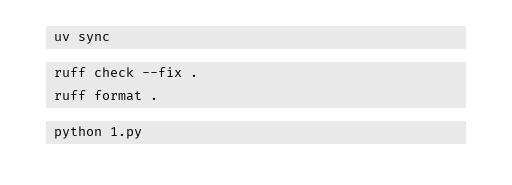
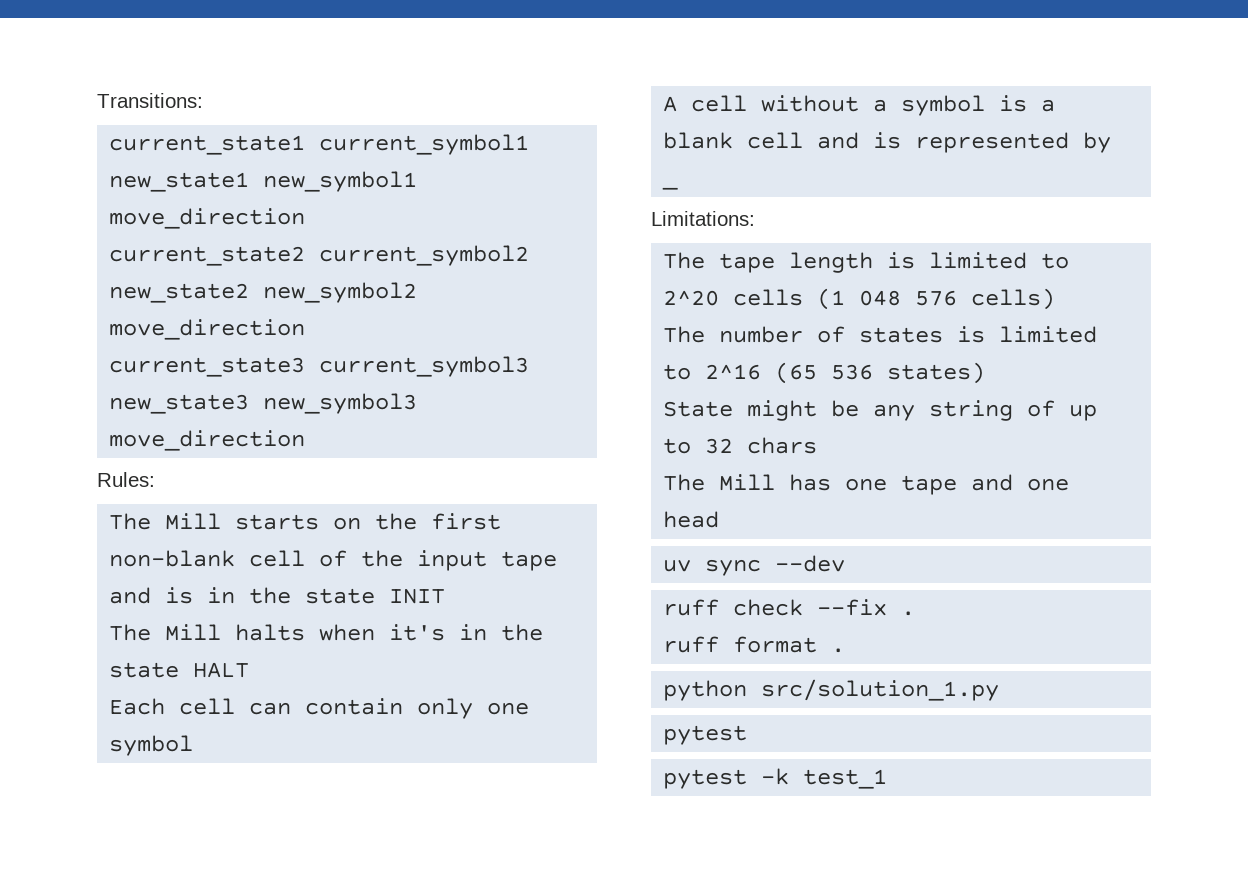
+ Transitions:
+ current_state1 current_symbol1 new_state1 new_symbol1 move_direction
+ current_state2 current_symbol2 new_state2 new_symbol2 move_direction
+ current_state3 current_symbol3 new_state3 new_symbol3 move_direction
+ Rules:
+ The Mill starts on the first non-blank cell of the input tape and is in the state INIT
+ The Mill halts when it's in the state HALT
+ Each cell can contain only one symbol
+ A cell without a symbol is a blank cell and is represented by _
+ Limitations:
+ The tape length is limited to 2^20 cells (1 048 576 cells)
+ The number of states is limited to 2^16 (65 536 states)
+ State might be any string of up to 32 chars
+ The Mill has one tape and one head
- uv sync
+ uv sync --dev
- python 1.py
+ python src/solution_1.py
+ pytest
+ pytest -k test_1

